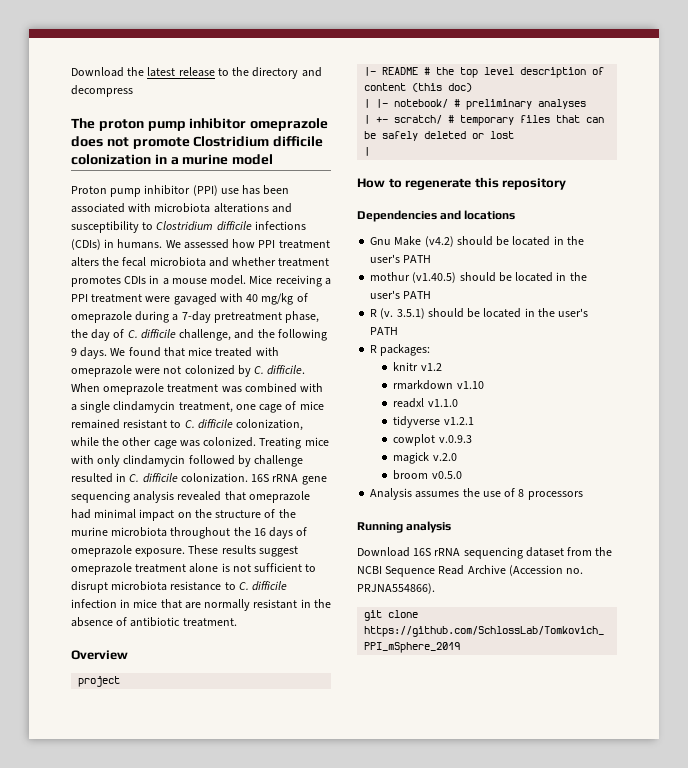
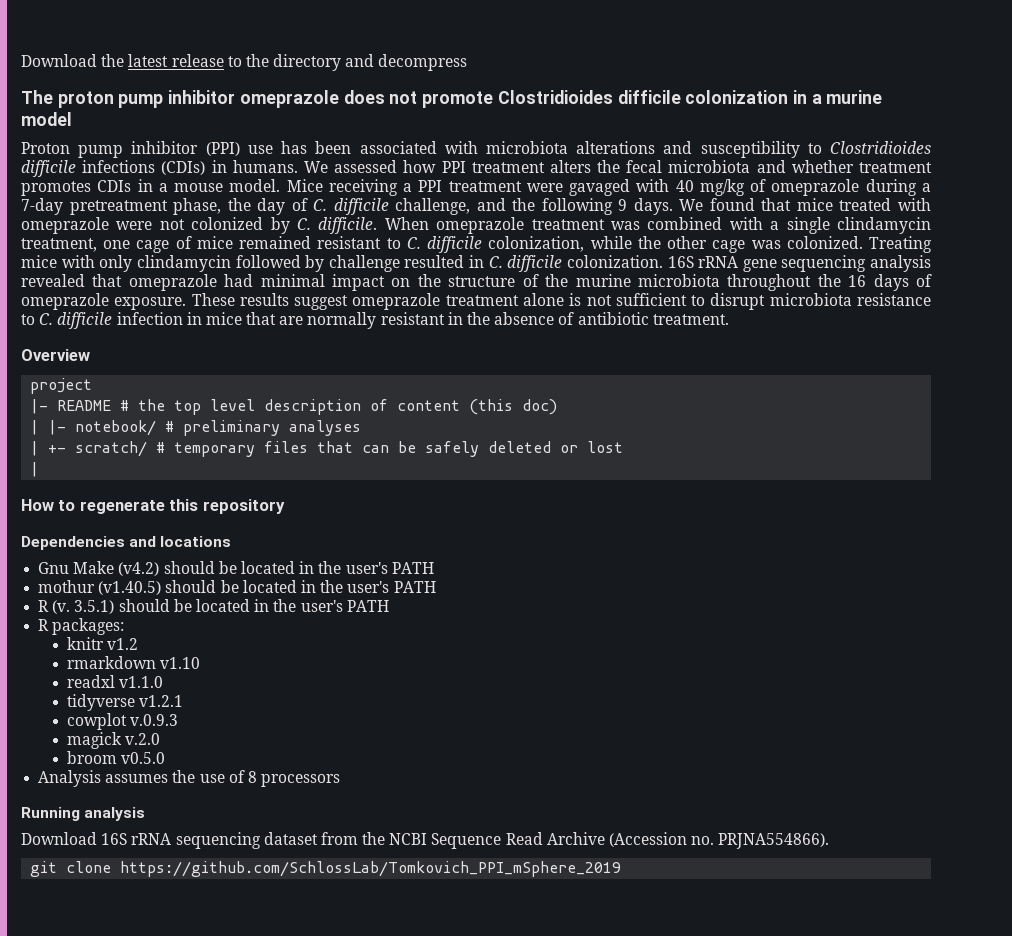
- The proton pump inhibitor omeprazole does not promote Clostridium difficile colonization in a murine model
+ The proton pump inhibitor omeprazole does not promote Clostridioides difficile colonization in a murine model
- Proton pump inhibitor (PPI) use has been associated with microbiota alterations and susceptibility to Clostridium difficile infections (CDIs) in humans.
+ Proton pump inhibitor (PPI) use has been associated with microbiota alterations and susceptibility to Clostridioides difficile infections (CDIs) in humans.

